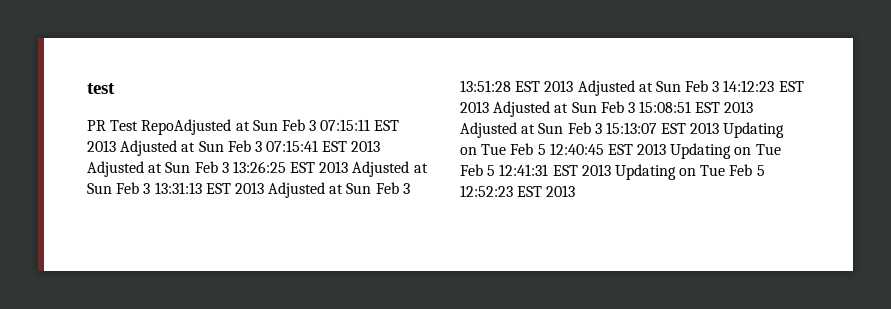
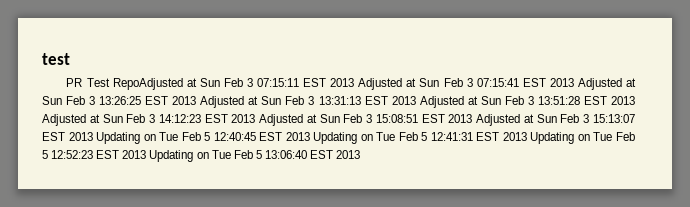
- PR Test RepoAdjusted at Sun Feb 3 07:15:11 EST 2013 Adjusted at Sun Feb 3 07:15:41 EST 2013 Adjusted at Sun Feb 3 13:26:25 EST 2013 Adjusted at Sun Feb 3 13:31:13 EST 2013 Adjusted at Sun Feb 3 13:51:28 EST 2013 Adjusted at Sun Feb 3 14:12:23 EST 2013 Adjusted at Sun Feb 3 15:08:51 EST 2013 Adjusted at Sun Feb 3 15:13:07 EST 2013 Updating on Tue Feb 5 12:40:45 EST 2013 Updating on Tue Feb 5 12:41:31 EST 2013 Updating on Tue Feb 5 12:52:23 EST 2013
+ PR Test RepoAdjusted at Sun Feb 3 07:15:11 EST 2013 Adjusted at Sun Feb 3 07:15:41 EST 2013 Adjusted at Sun Feb 3 13:26:25 EST 2013 Adjusted at Sun Feb 3 13:31:13 EST 2013 Adjusted at Sun Feb 3 13:51:28 EST 2013 Adjusted at Sun Feb 3 14:12:23 EST 2013 Adjusted at Sun Feb 3 15:08:51 EST 2013 Adjusted at Sun Feb 3 15:13:07 EST 2013 Updating on Tue Feb 5 12:40:45 EST 2013 Updating on Tue Feb 5 12:41:31 EST 2013 Updating on Tue Feb 5 12:52:23 EST 2013 Updating on Tue Feb 5 13:06:40 EST 2013

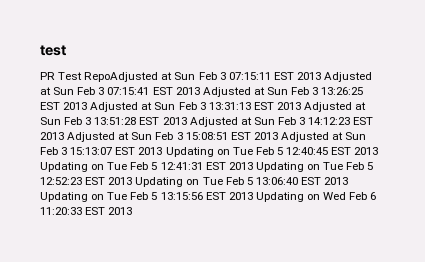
- PR Test RepoAdjusted at Sun Feb 3 07:15:11 EST 2013 Adjusted at Sun Feb 3 07:15:41 EST 2013 Adjusted at Sun Feb 3 13:26:25 EST 2013 Adjusted at Sun Feb 3 13:31:13 EST 2013 Adjusted at Sun Feb 3 13:51:28 EST 2013 Adjusted at Sun Feb 3 14:12:23 EST 2013 Adjusted at Sun Feb 3 15:08:51 EST 2013 Adjusted at Sun Feb 3 15:13:07 EST 2013 Updating on Tue Feb 5 12:40:45 EST 2013 Updating on Tue Feb 5 12:41:31 EST 2013 Updating on Tue Feb 5 12:52:23 EST 2013 Updating on Tue Feb 5 13:06:40 EST 2013
+ PR Test RepoAdjusted at Sun Feb 3 07:15:11 EST 2013 Adjusted at Sun Feb 3 07:15:41 EST 2013 Adjusted at Sun Feb 3 13:26:25 EST 2013 Adjusted at Sun Feb 3 13:31:13 EST 2013 Adjusted at Sun Feb 3 13:51:28 EST 2013 Adjusted at Sun Feb 3 14:12:23 EST 2013 Adjusted at Sun Feb 3 15:08:51 EST 2013 Adjusted at Sun Feb 3 15:13:07 EST 2013 Updating on Tue Feb 5 12:40:45 EST 2013 Updating on Tue Feb 5 12:41:31 EST 2013 Updating on Tue Feb 5 12:52:23 EST 2013 Updating on Tue Feb 5 13:06:40 EST 2013 Updating on Tue Feb 5 13:15:56 EST 2013 Updating on Wed Feb 6 11:20:33 EST 2013

